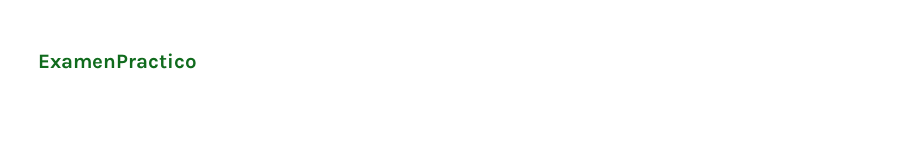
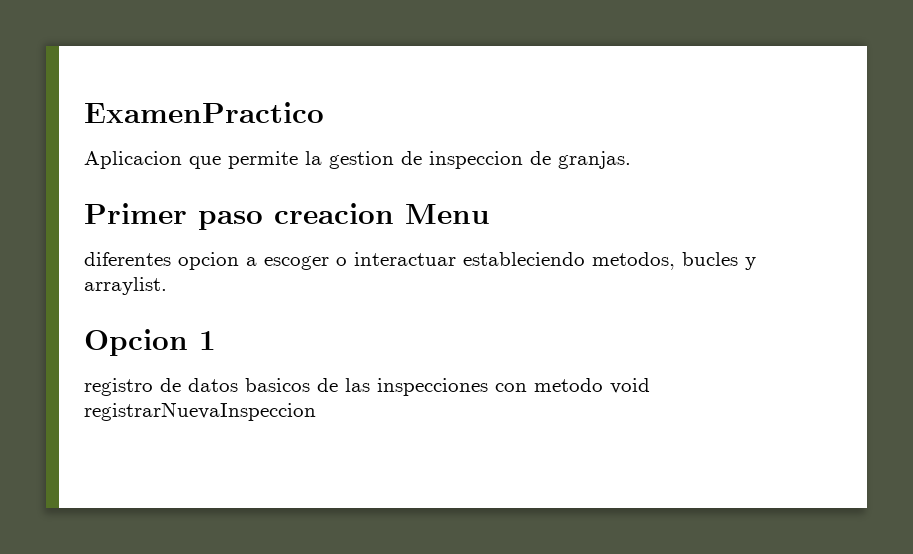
+ Aplicacion que permite la gestion de inspeccion de granjas.
+ Primer paso creacion Menu
+ diferentes opcion a escoger o interactuar estableciendo metodos, bucles y arraylist.
+ Opcion 1
+ registro de datos basicos de las inspecciones con metodo void registrarNuevaInspeccion

